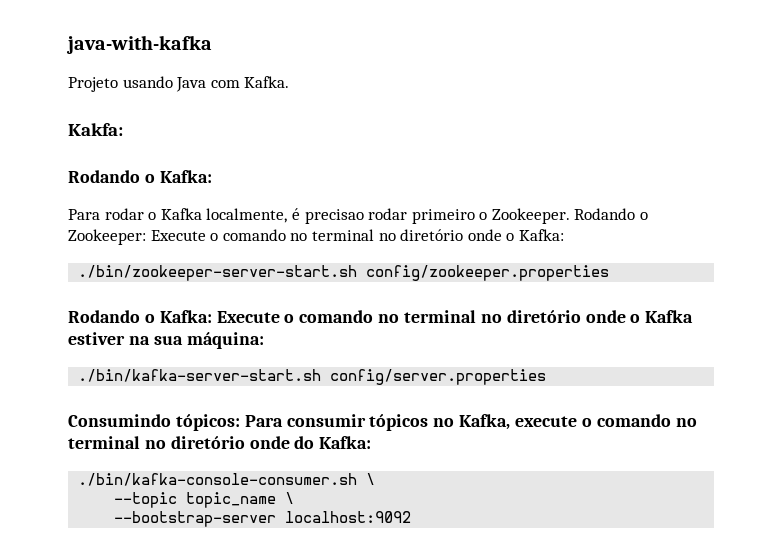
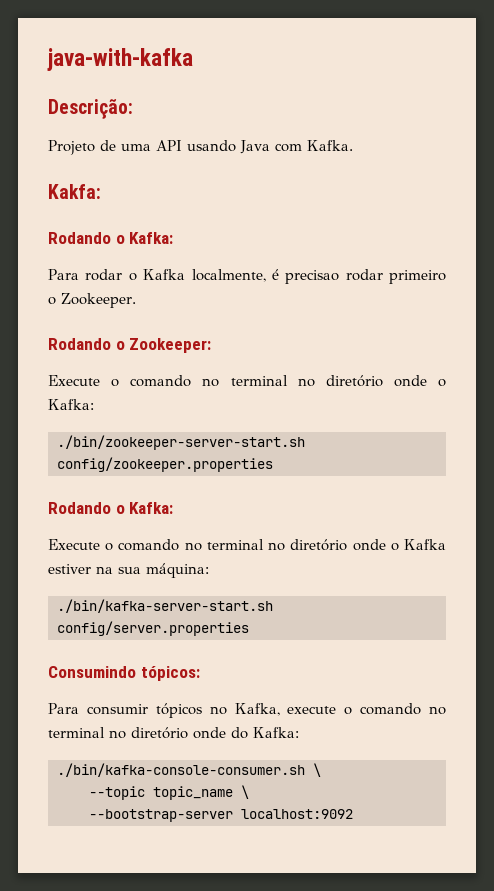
+ Descrição:
- Projeto usando Java com Kafka.
+ Projeto de uma API usando Java com Kafka.
- Para rodar o Kafka localmente, é precisao rodar primeiro o Zookeeper. Rodando o Zookeeper: Execute o comando no terminal no diretório onde o Kafka:
+ Para rodar o Kafka localmente, é precisao rodar primeiro o Zookeeper.
+ Rodando o Zookeeper:
+ Execute o comando no terminal no diretório onde o Kafka:
  ./bin/zookeeper-server-start.sh config/zookeeper.properties
- Rodando o Kafka: Execute o comando no terminal no diretório onde o Kafka estiver na sua máquina:
+ Rodando o Kafka:
+ Execute o comando no terminal no diretório onde o Kafka estiver na sua máquina:
- Consumindo tópicos: Para consumir tópicos no Kafka, execute o comando no terminal no diretório onde do Kafka:
+ Consumindo tópicos:
+ Para consumir tópicos no Kafka, execute o comando no terminal no diretório onde do Kafka:

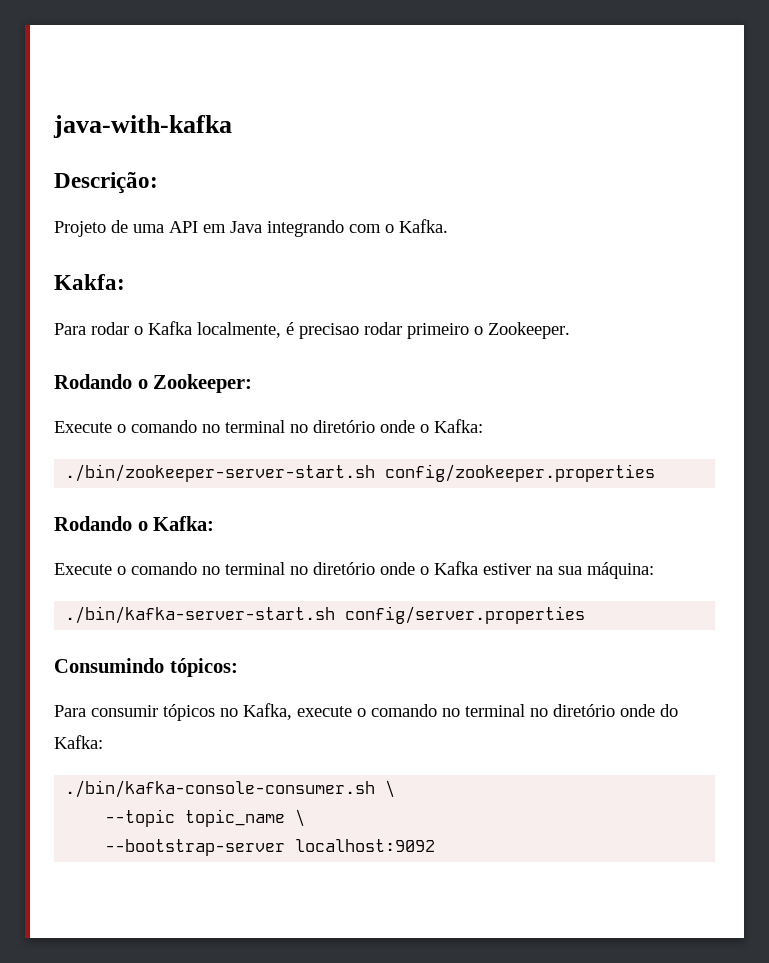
- Projeto de uma API usando Java com Kafka.
+ Projeto de uma API em Java integrando com o Kafka.
  Kakfa:
- Rodando o Kafka:

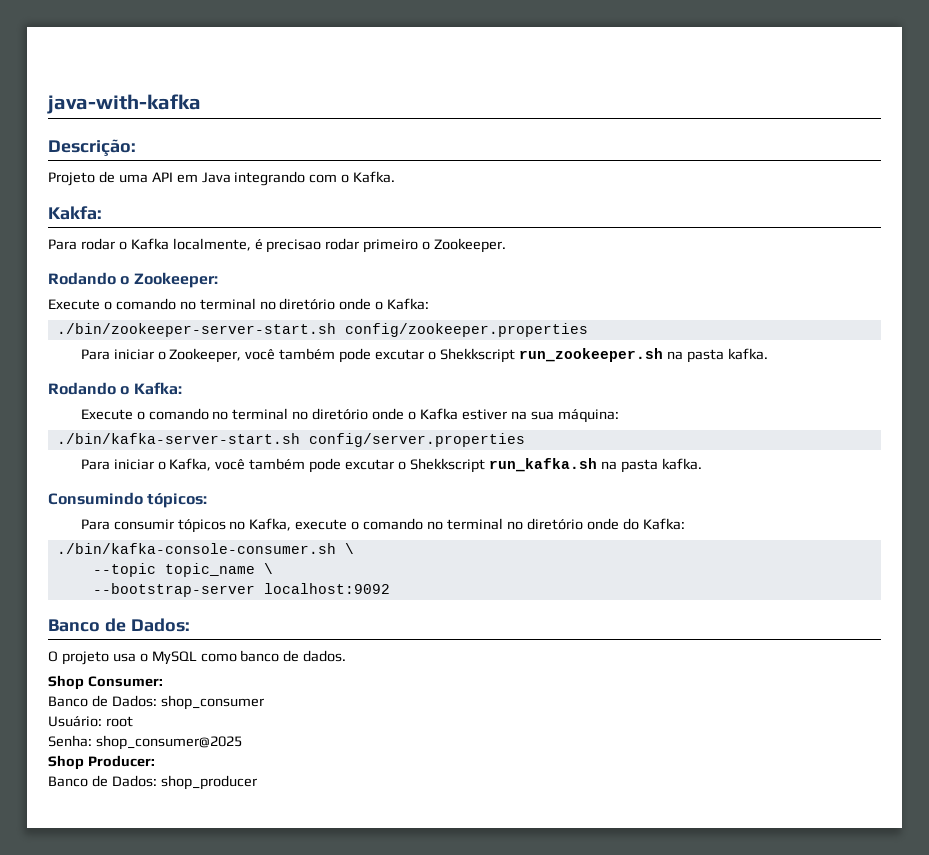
+ Para iniciar o Zookeeper, você também pode excutar o Shekkscript run_zookeeper.sh na pasta kafka.
+ Para iniciar o Kafka, você também pode excutar o Shekkscript run_kafka.sh na pasta kafka.
  --bootstrap-server localhost:9092
+ Banco de Dados:
+ O projeto usa o MySQL como banco de dados.
+ Shop Consumer:
+ Banco de Dados: shop_consumer
+ Usuário: root
+ Senha: shop_consumer@2025
+ Shop Producer:
+ Banco de Dados: shop_producer

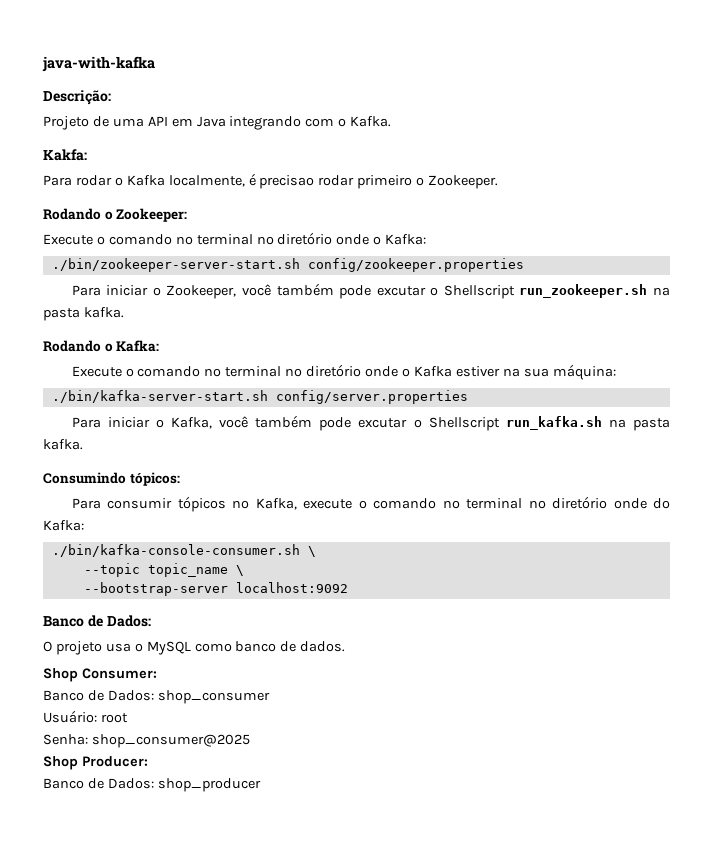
- Para iniciar o Zookeeper, você também pode excutar o Shekkscript run_zookeeper.sh na pasta kafka.
+ Para iniciar o Zookeeper, você também pode excutar o Shellscript run_zookeeper.sh na pasta kafka.
- Para iniciar o Kafka, você também pode excutar o Shekkscript run_kafka.sh na pasta kafka.
+ Para iniciar o Kafka, você também pode excutar o Shellscript run_kafka.sh na pasta kafka.

